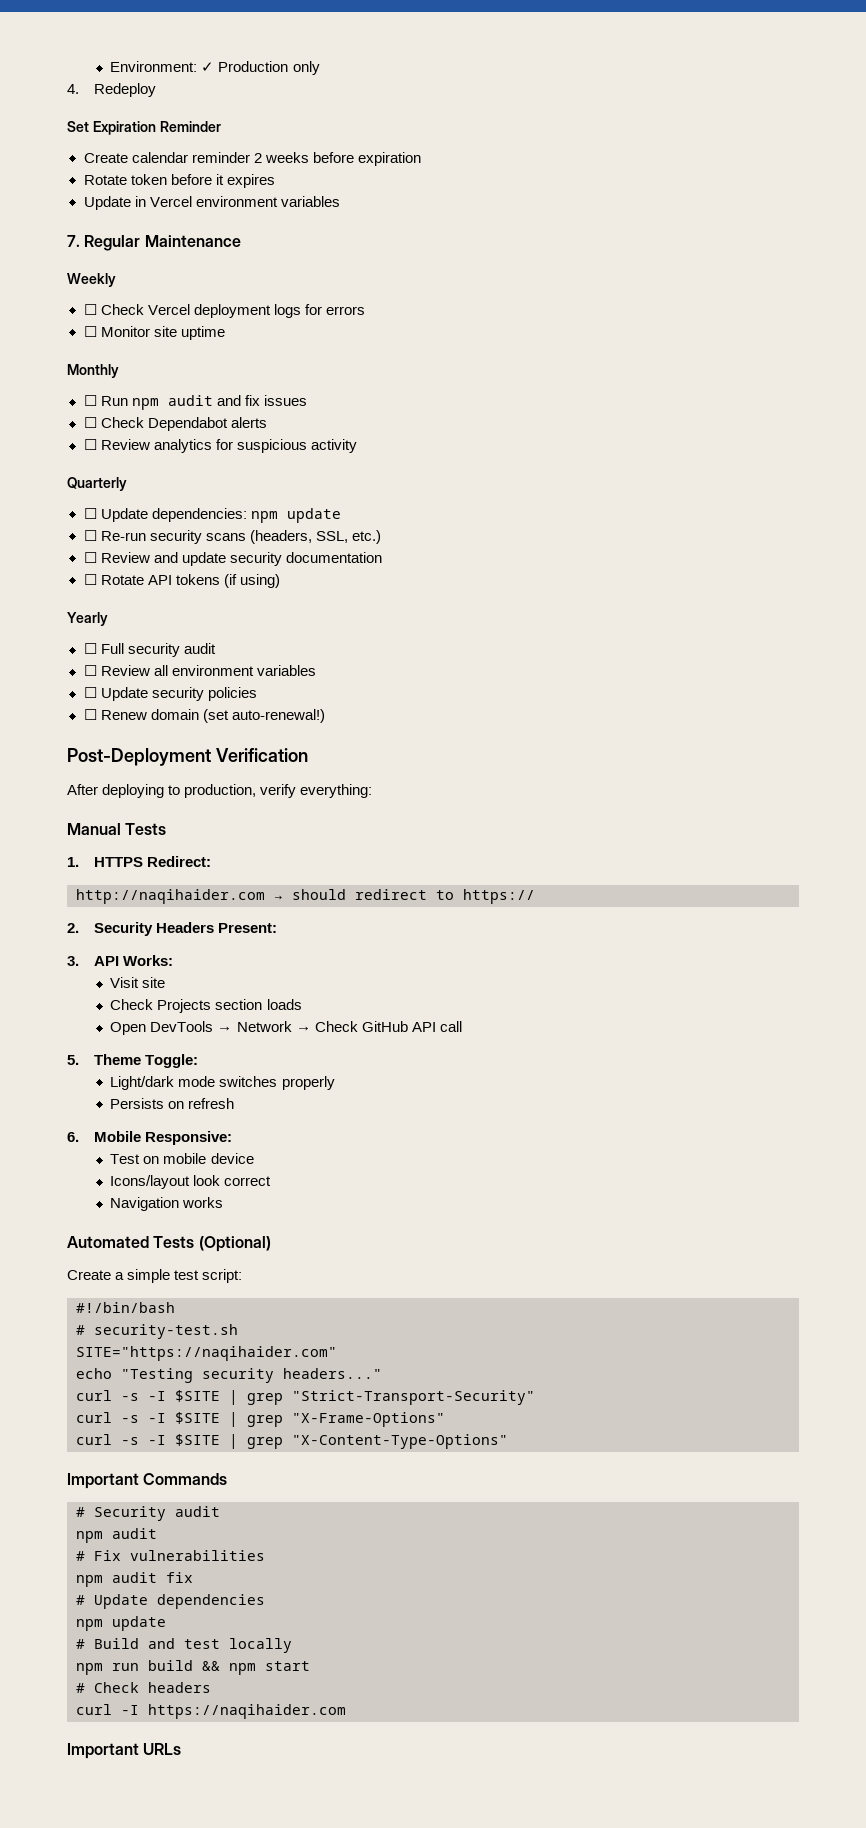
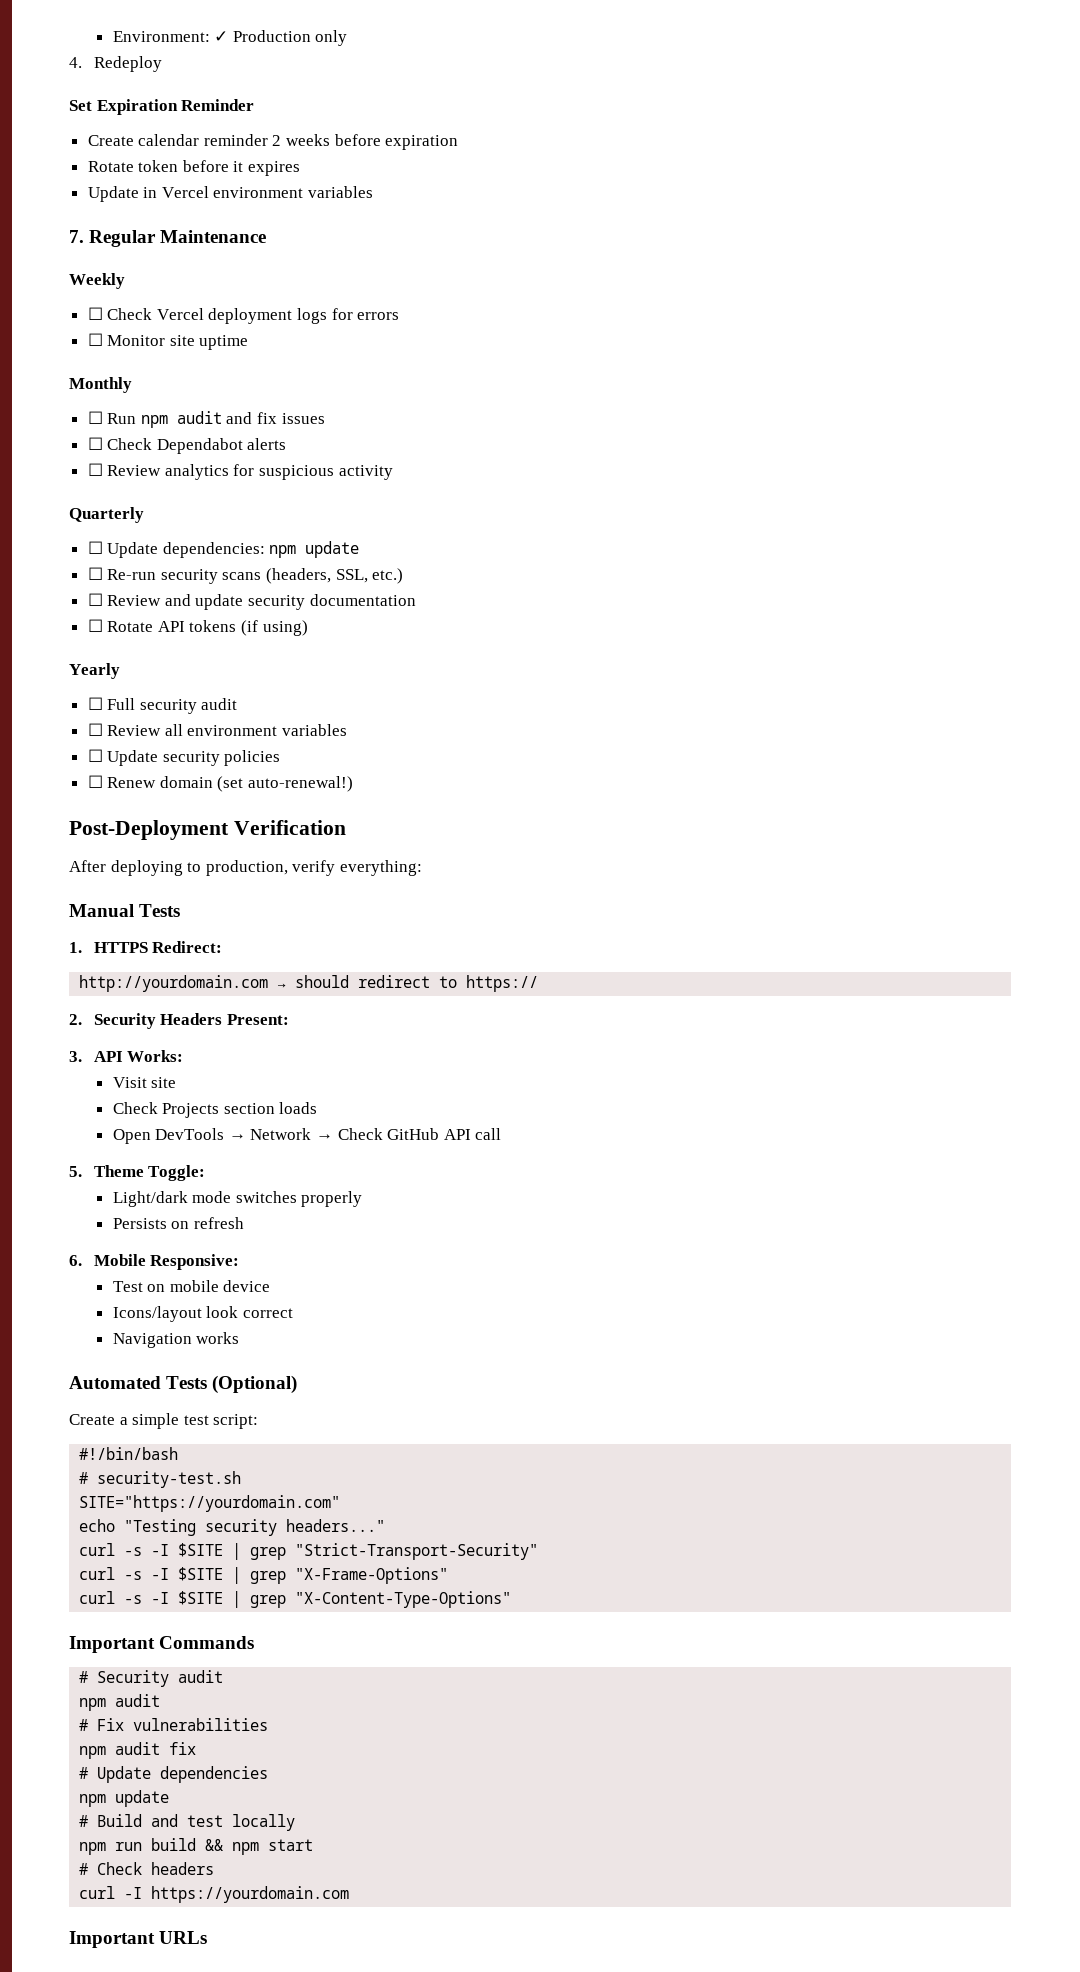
- http://naqihaider.com → should redirect to https://
+ http://yourdomain.com → should redirect to https://
- SITE="https://naqihaider.com"
+ SITE="https://yourdomain.com"
- curl -I https://naqihaider.com
+ curl -I https://yourdomain.com

